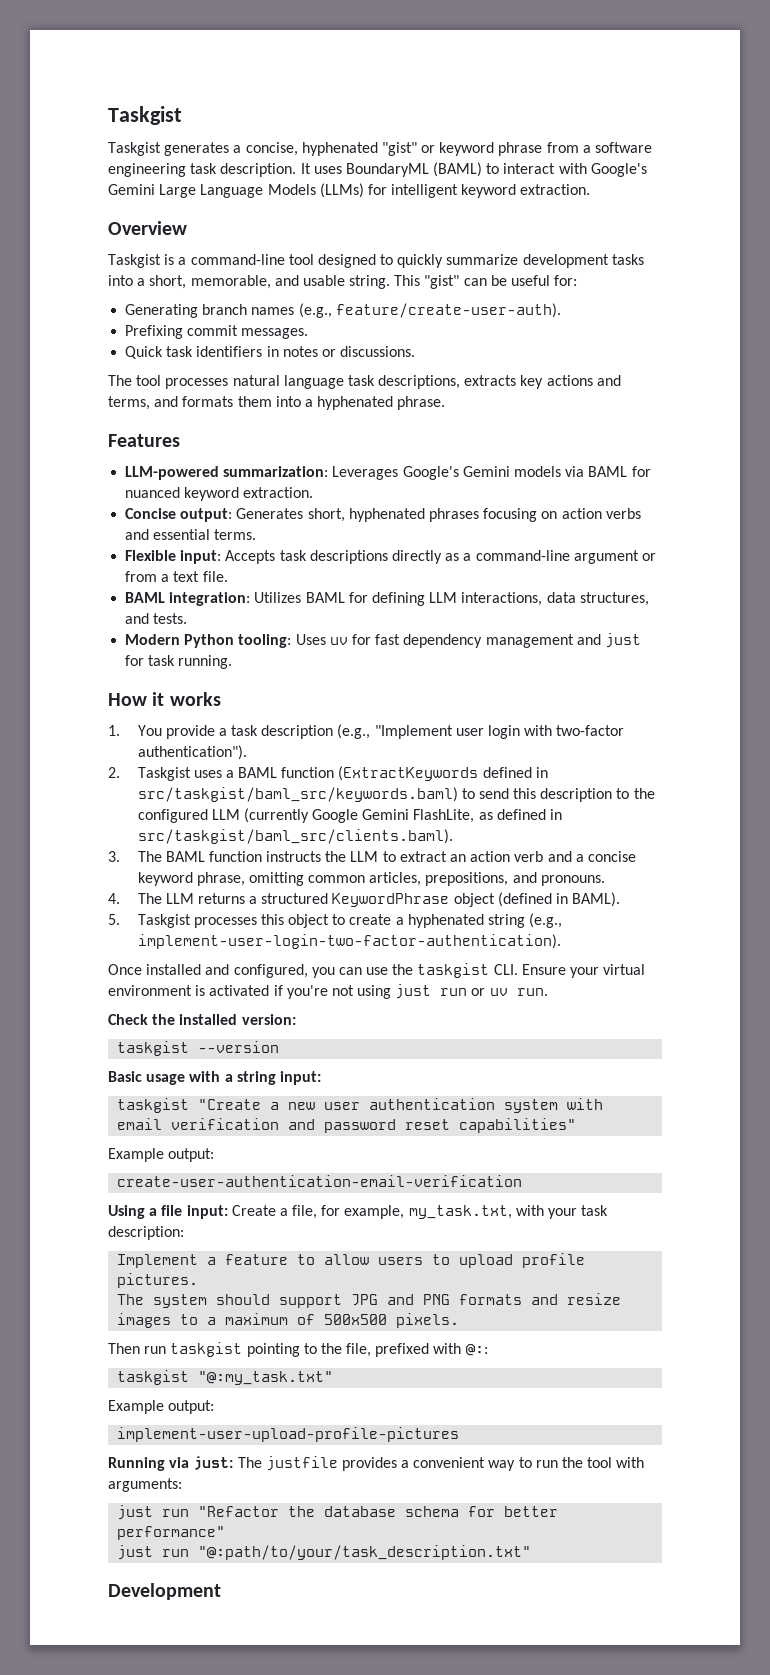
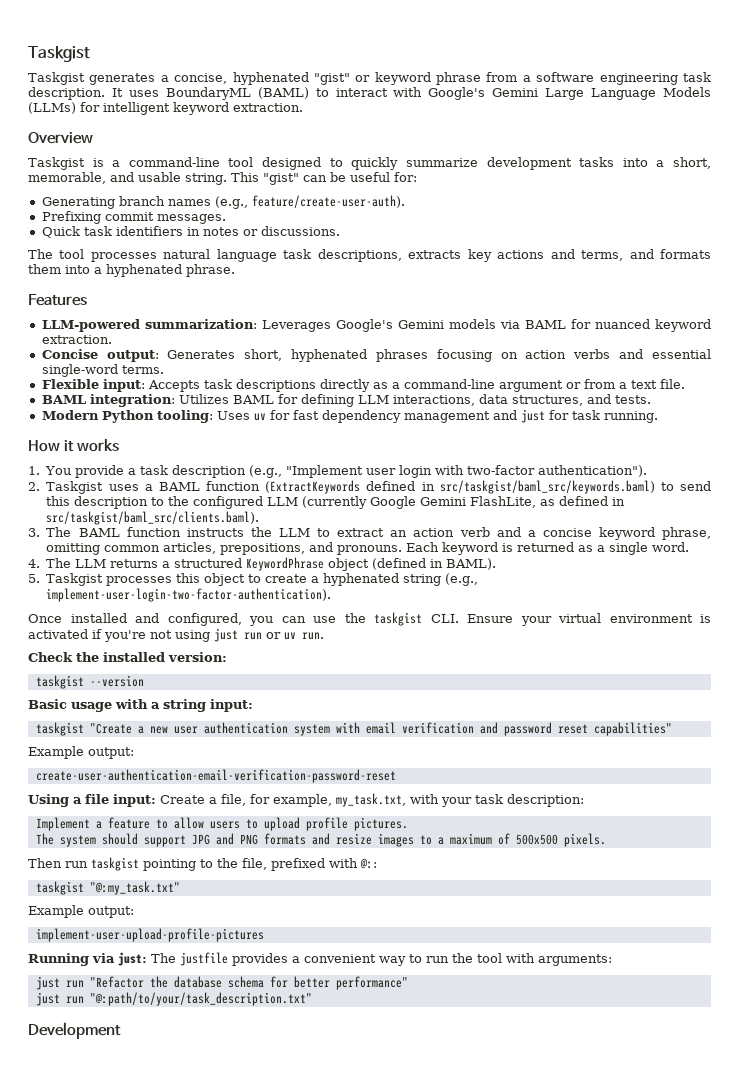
- Concise output: Generates short, hyphenated phrases focusing on action verbs and essential terms.
+ Concise output: Generates short, hyphenated phrases focusing on action verbs and essential single-word terms.
+ Each keyword is returned as a single word.
- create-user-authentication-email-verification
+ create-user-authentication-email-verification-password-reset

